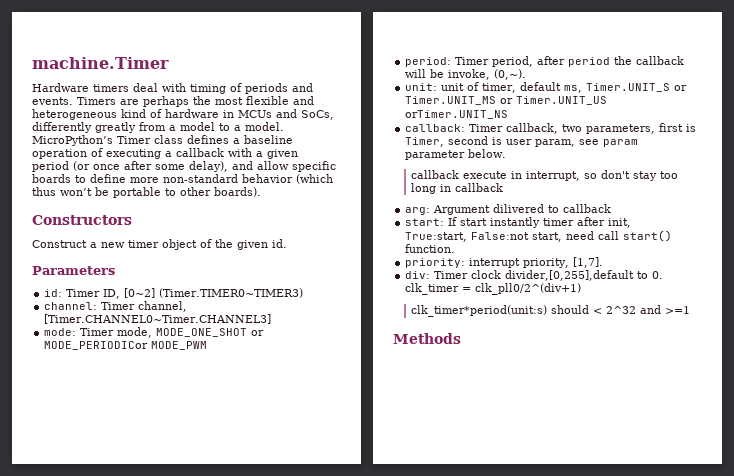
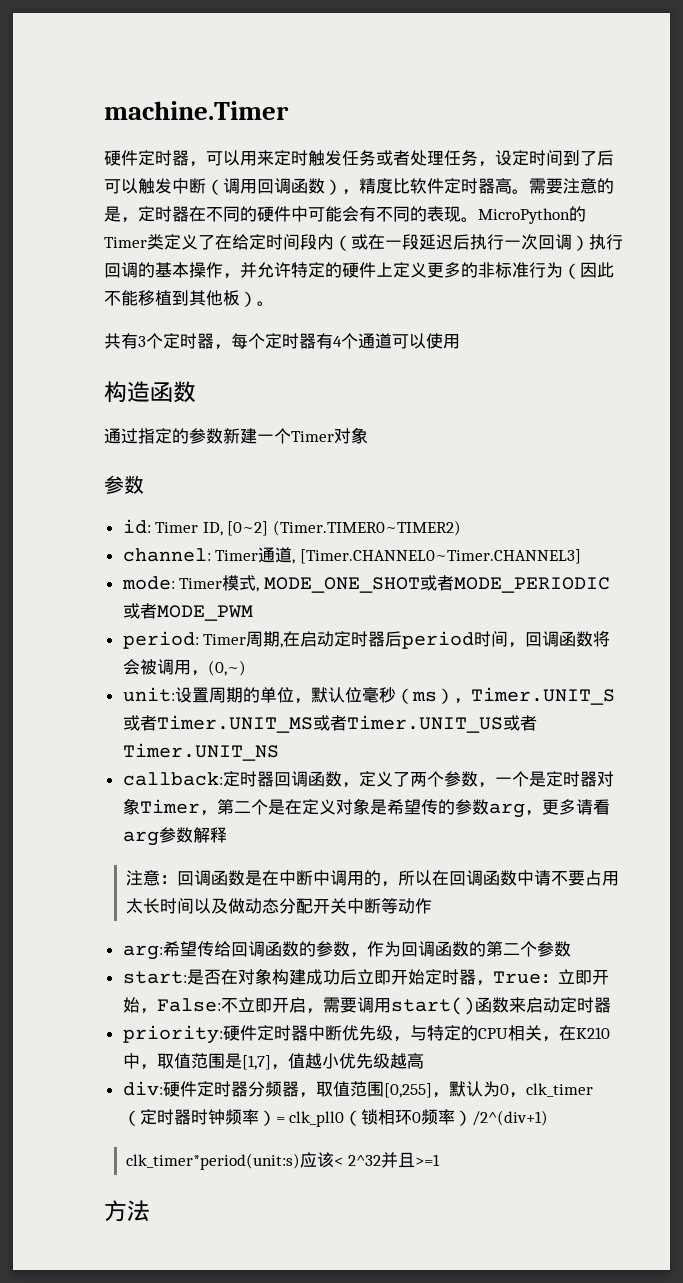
- Hardware timers deal with timing of periods and events. Timers are perhaps the most flexible and heterogeneous kind of hardware in MCUs and SoCs, differently greatly from a model to a model. MicroPython’s Timer class defines a baseline operation of executing a callback with a given period (or once after some delay), and allow specific boards to define more non-standard behavior (which thus won’t be portable to other boards).
- Constructors
- Construct a new timer object of the given id.
- Parameters
+ 硬件定时器，可以用来定时触发任务或者处理任务，设定时间到了后可以触发中断（调用回调函数），精度比软件定时器高。需要注意的是，定时器在不同的硬件中可能会有不同的表现。MicroPython的Timer类定义了在给定时间段内（或在一段延迟后执行一次回调）执行回调的基本操作，并允许特定的硬件上定义更多的非标准行为（因此不能移植到其他板）。
+ 共有3个定时器，每个定时器有4个通道可以使用
+ 构造函数
+ 通过指定的参数新建一个Timer对象
+ 参数
- id: Timer ID, [0~2] (Timer.TIMER0~TIMER3)
+ id: Timer ID, [0~2] (Timer.TIMER0~TIMER2)
- channel: Timer channel, [Timer.CHANNEL0~Timer.CHANNEL3]
+ channel: Timer通道, [Timer.CHANNEL0~Timer.CHANNEL3]
- mode: Timer mode, MODE_ONE_SHOT or MODE_PERIODICor MODE_PWM
- period: Timer period, after period the callback will be invoke, (0,~).
- unit: unit of timer, default ms, Timer.UNIT_S or Timer.UNIT_MS or Timer.UNIT_US orTimer.UNIT_NS
- callback: Timer callback, two parameters, first is Timer, second is user param, see param parameter below.
- callback execute in interrupt, so don't stay too long in callback
- arg: Argument dilivered to callback
- start: If start instantly timer after init, True:start, False:not start, need call start() function.
- priority: interrupt priority, [1,7].
- div: Timer clock divider,[0,255],default to 0. clk_timer = clk_pll0/2^(div+1)
+ mode: Timer模式, MODE_ONE_SHOT或者MODE_PERIODIC或者MODE_PWM
+ period: Timer周期,在启动定时器后period时间，回调函数将会被调用，(0,~)
+ unit:设置周期的单位，默认位毫秒（ms），Timer.UNIT_S或者Timer.UNIT_MS或者Timer.UNIT_US或者Timer.UNIT_NS
+ callback:定时器回调函数，定义了两个参数，一个是定时器对象Timer，第二个是在定义对象是希望传的参数arg，更多请看arg参数解释
+ 注意：回调函数是在中断中调用的，所以在回调函数中请不要占用太长时间以及做动态分配开关中断等动作
+ arg:希望传给回调函数的参数，作为回调函数的第二个参数
+ start:是否在对象构建成功后立即开始定时器，True：立即开始，False:不立即开启，需要调用start()函数来启动定时器
+ priority:硬件定时器中断优先级，与特定的CPU相关，在K210中，取值范围是[1,7]，值越小优先级越高
+ div:硬件定时器分频器，取值范围[0,255]，默认为0，clk_timer（定时器时钟频率）= clk_pll0（锁相环0频率）/2^(div+1)
- clk_timer*period(unit:s) should < 2^32 and >=1
+ clk_timer*period(unit:s)应该< 2^32并且>=1
- Methods
+ 方法

